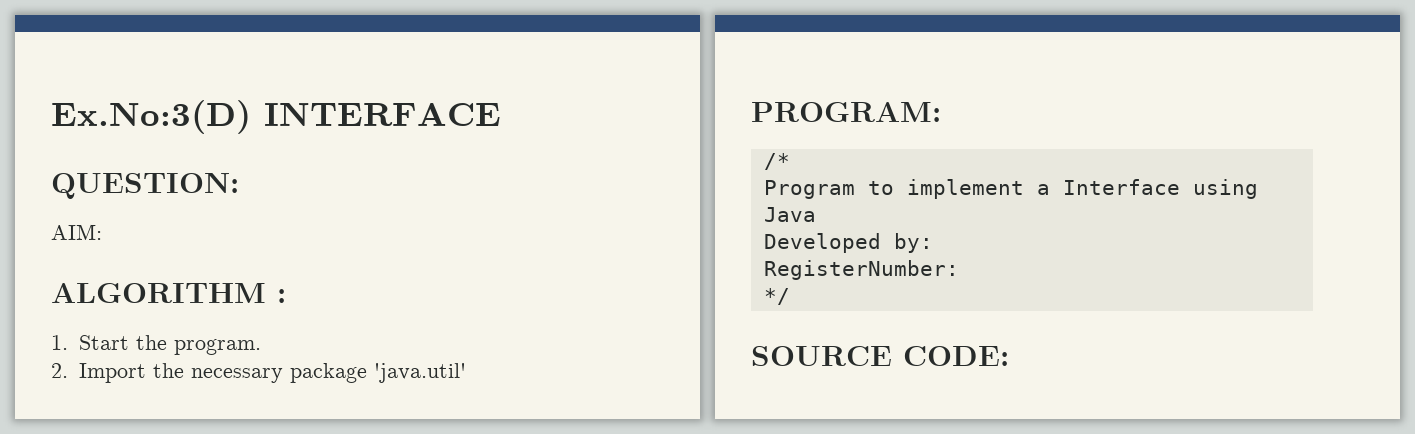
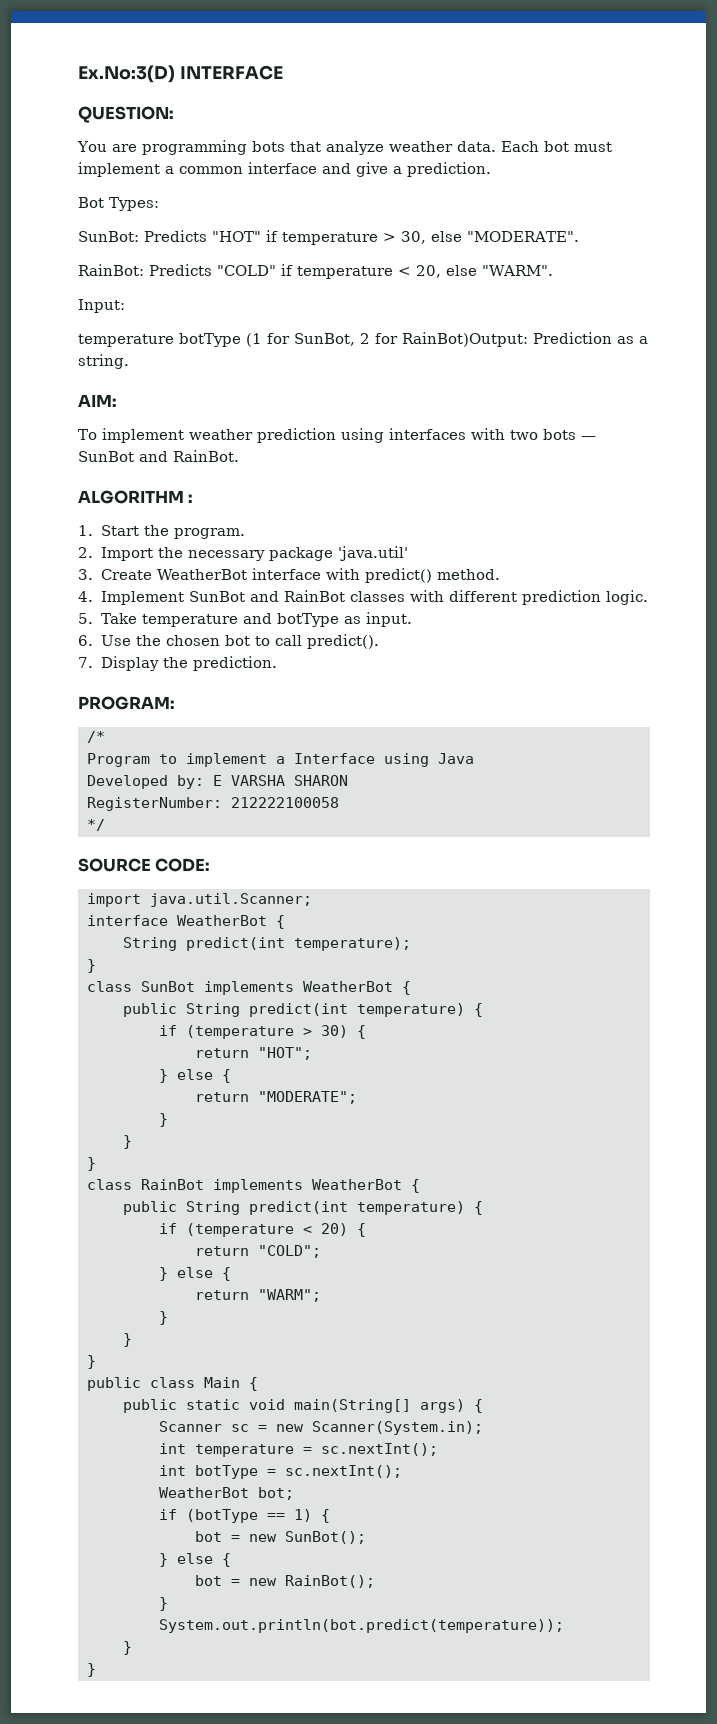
+ You are programming bots that analyze weather data. Each bot must implement a common interface and give a prediction.
+ Bot Types:
+ SunBot: Predicts "HOT" if temperature > 30, else "MODERATE".
+ RainBot: Predicts "COLD" if temperature < 20, else "WARM".
+ Input:
+ temperature botType (1 for SunBot, 2 for RainBot)Output: Prediction as a string.
  AIM:
+ To implement weather prediction using interfaces with two bots — SunBot and RainBot.
+ 3. Create WeatherBot interface with predict() method.
+ 4. Implement SunBot and RainBot classes with different prediction logic.
+ 5. Take temperature and botType as input.
+ 6. Use the chosen bot to call predict().
+ 7. Display the prediction.
- Developed by:
+ Developed by: E VARSHA SHARON
- RegisterNumber:
+ RegisterNumber: 212222100058
+ import java.util.Scanner;
+ interface WeatherBot {
+ String predict(int temperature);
+ }
+ class SunBot implements WeatherBot {
+ public String predict(int temperature) {
+ if (temperature > 30) {
+ return "HOT";
+ } else {
+ return "MODERATE";
+ }
+ }
+ }
+ class RainBot implements WeatherBot {
+ public String predict(int temperature) {
+ if (temperature < 20) {
+ return "COLD";
+ } else {
+ return "WARM";
+ }
+ }
+ }
+ public class Main {
+ public static void main(String[] args) {
+ Scanner sc = new Scanner(System.in);
+ int temperature = sc.nextInt();
+ int botType = sc.nextInt();
+ WeatherBot bot;
+ if (botType == 1) {
+ bot = new SunBot();
+ } else {
+ bot = new RainBot();
+ }
+ System.out.println(bot.predict(temperature));
+ }
+ }

